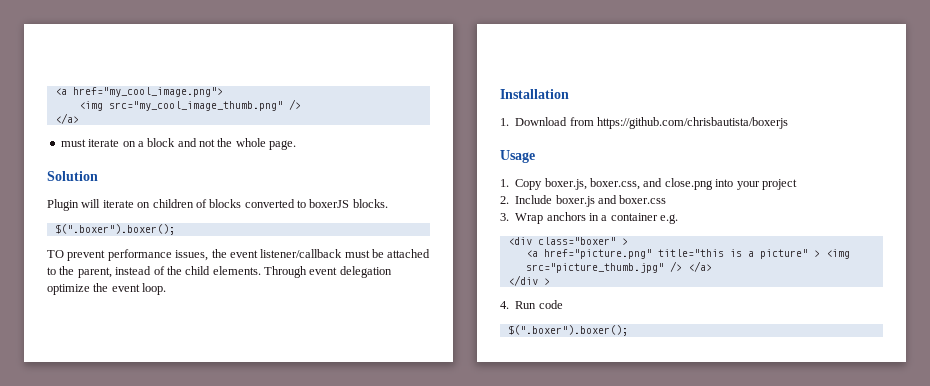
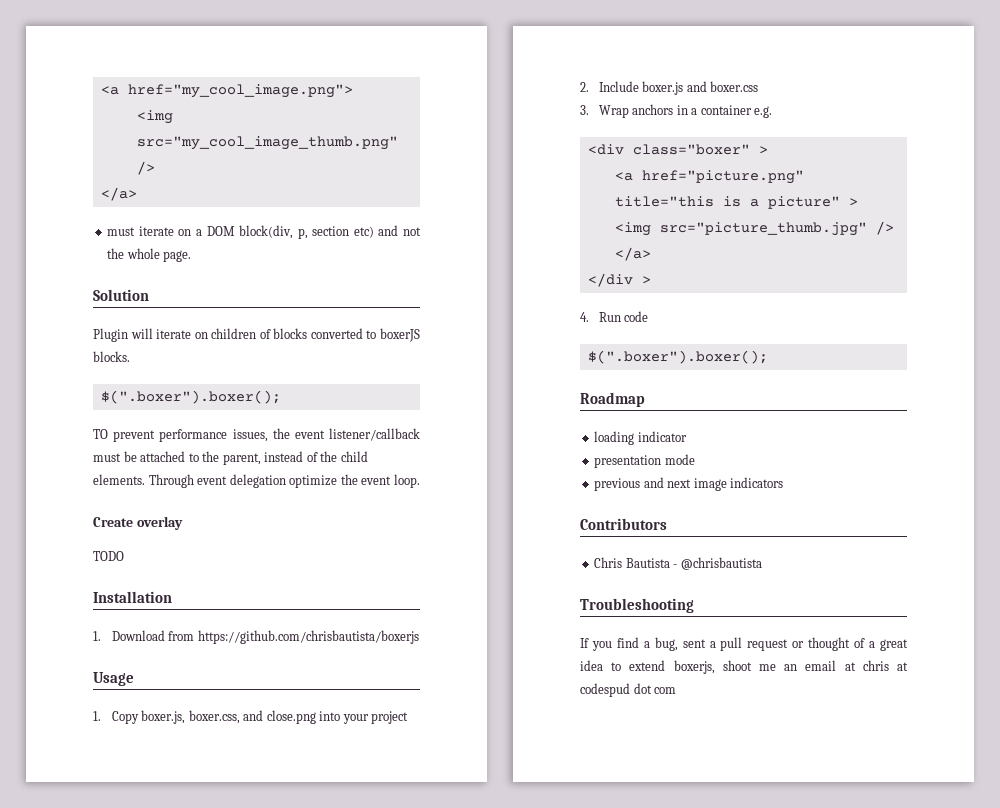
- must iterate on a block and not the whole page.
+ must iterate on a DOM block(div, p, section etc) and not the whole page.
+ Create overlay
+ TODO
+ Roadmap
+ loading indicator
+ presentation mode
+ previous and next image indicators
+ Contributors
+ Chris Bautista - @chrisbautista
+ Troubleshooting
+ If you find a bug, sent a pull request or thought of a great idea to extend boxerjs, shoot me an email at chris at codespud dot com

